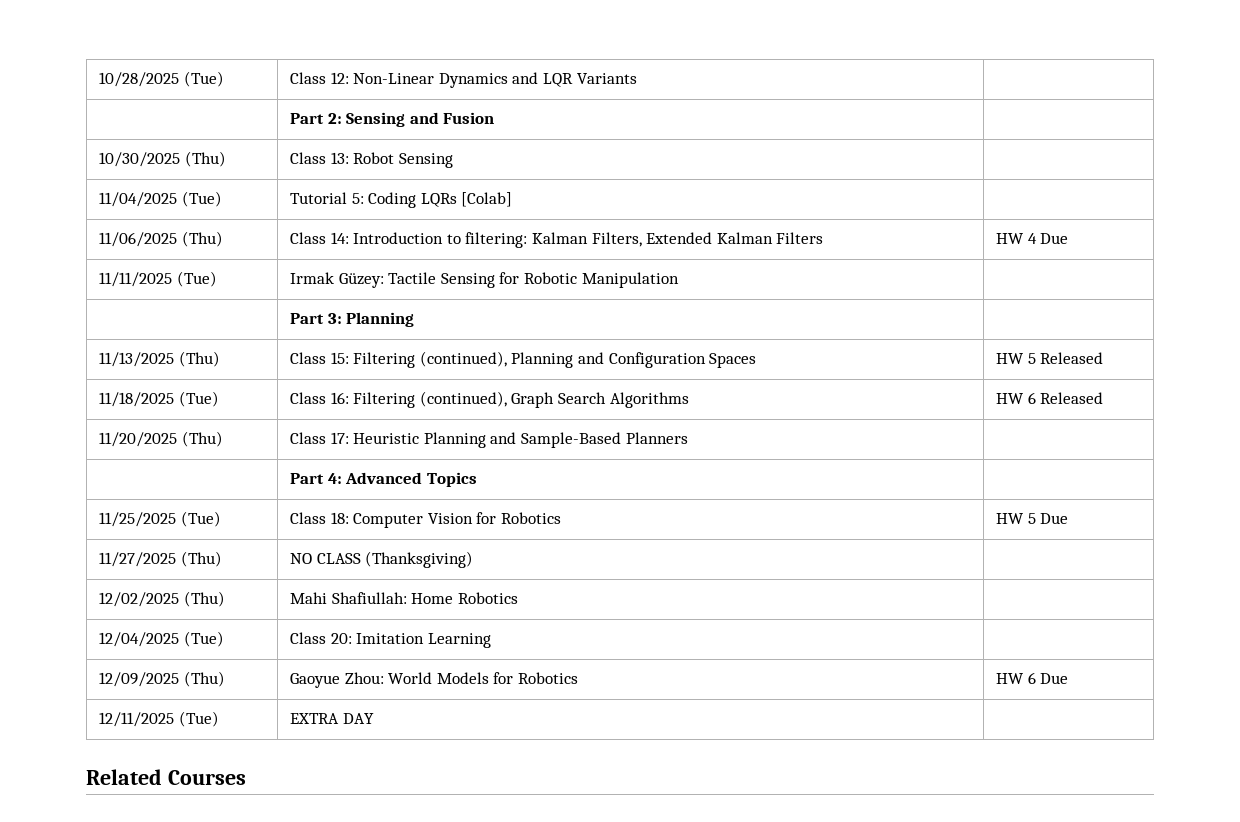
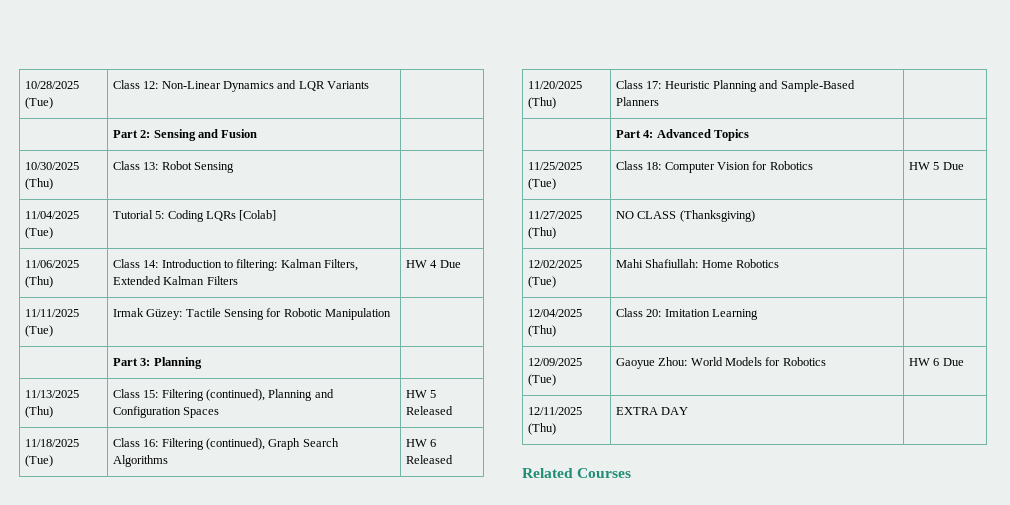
- 12/02/2025 (Thu) | Mahi Shafiullah: Home Robotics |
+ 12/02/2025 (Tue) | Mahi Shafiullah: Home Robotics |
- 12/04/2025 (Tue) | Class 20: Imitation Learning |
+ 12/04/2025 (Thu) | Class 20: Imitation Learning |
- 12/09/2025 (Thu) | Gaoyue Zhou: World Models for Robotics | HW 6 Due
+ 12/09/2025 (Tue) | Gaoyue Zhou: World Models for Robotics | HW 6 Due
- 12/11/2025 (Tue) | EXTRA DAY |
+ 12/11/2025 (Thu) | EXTRA DAY |

